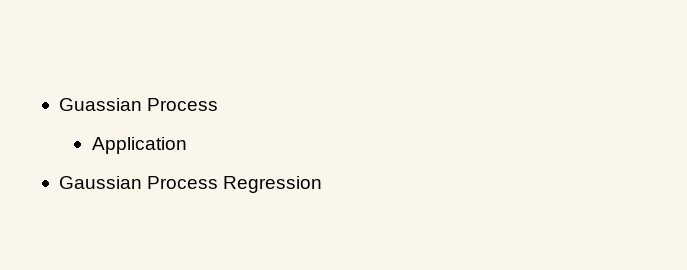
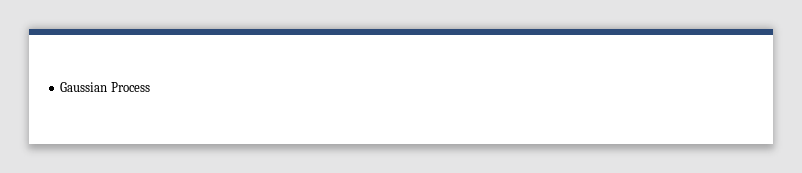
- Guassian Process
- Application
- Gaussian Process Regression
+ Gaussian Process

